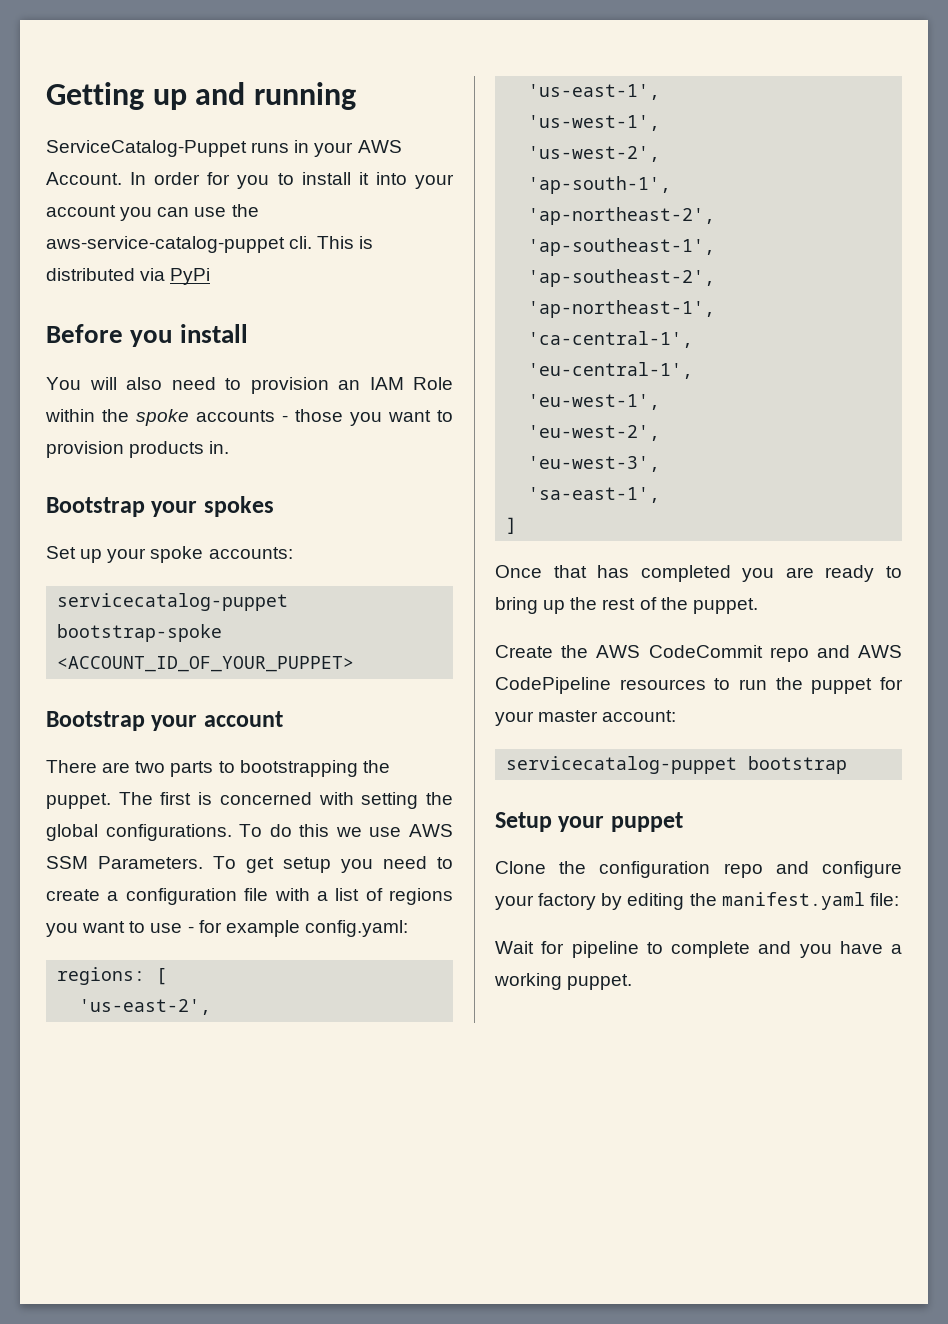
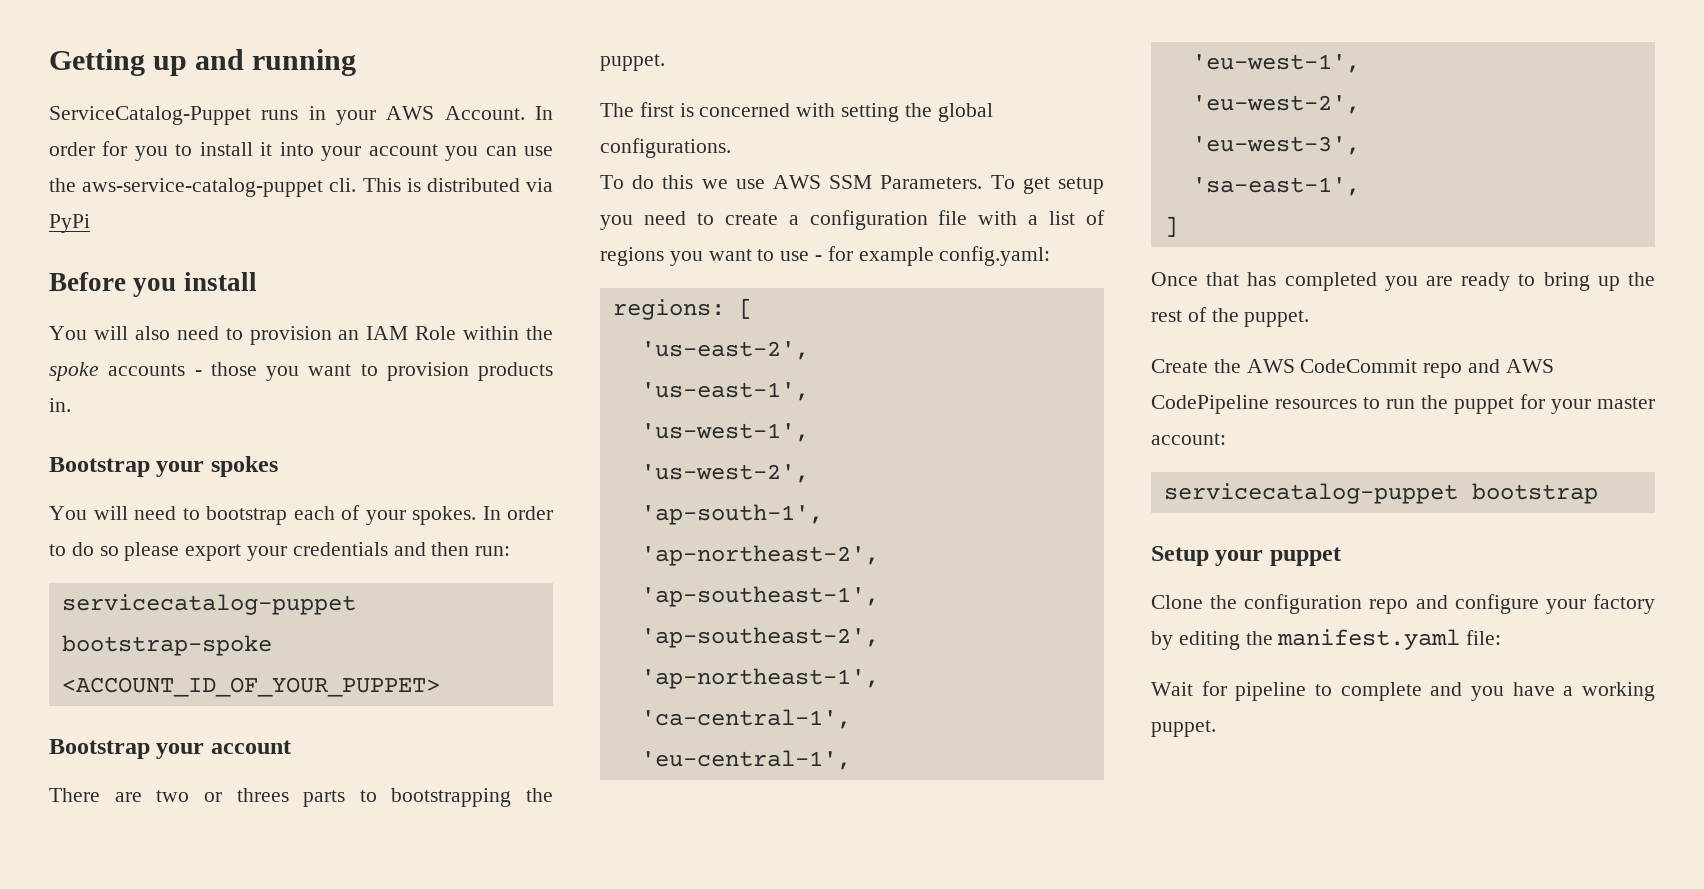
- Set up your spoke accounts:
+ You will need to bootstrap each of your spokes. In order to do so please export your credentials and then run:
- There are two parts to bootstrapping the puppet. The first is concerned with setting the global configurations. To do this we use AWS SSM Parameters.
+ There are two or threes parts to bootstrapping the puppet.
+ The first is concerned with setting the global configurations.
+ To do this we use AWS SSM Parameters.

